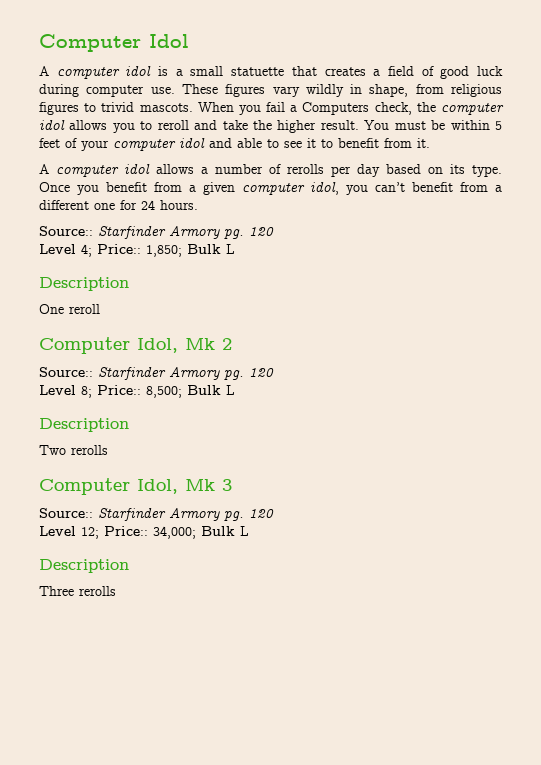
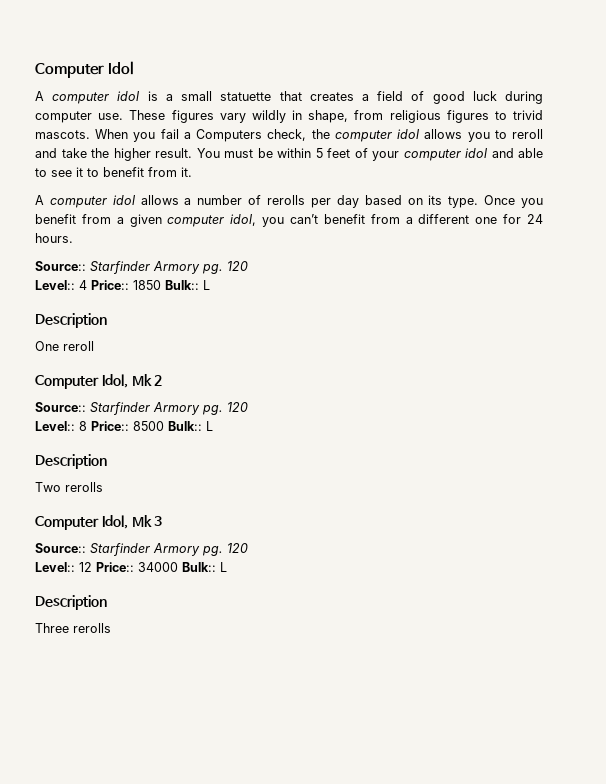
- Level 4; Price:: 1,850; Bulk L
+ Level:: 4 Price:: 1850 Bulk:: L
- Level 8; Price:: 8,500; Bulk L
+ Level:: 8 Price:: 8500 Bulk:: L
- Level 12; Price:: 34,000; Bulk L
+ Level:: 12 Price:: 34000 Bulk:: L

